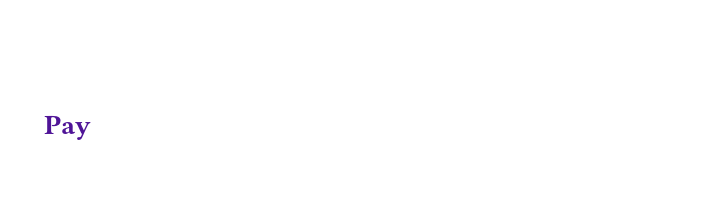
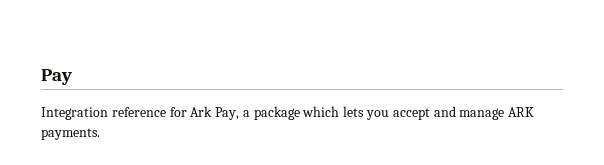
+ Integration reference for Ark Pay, a package which lets you accept and manage ARK payments.

